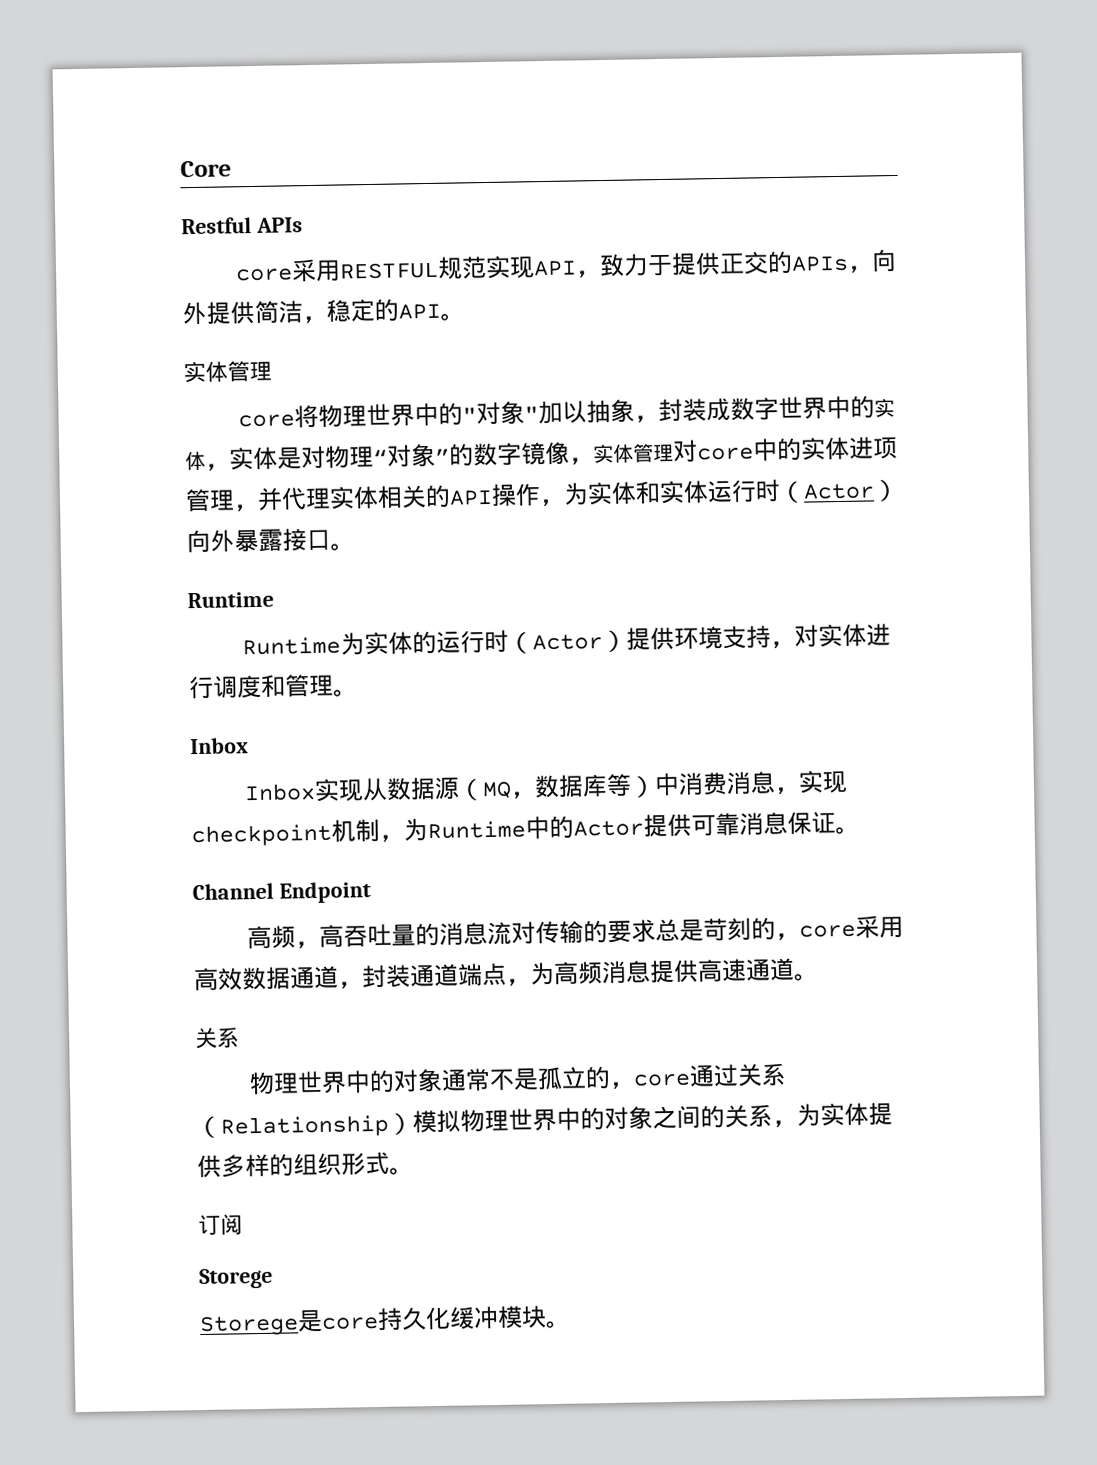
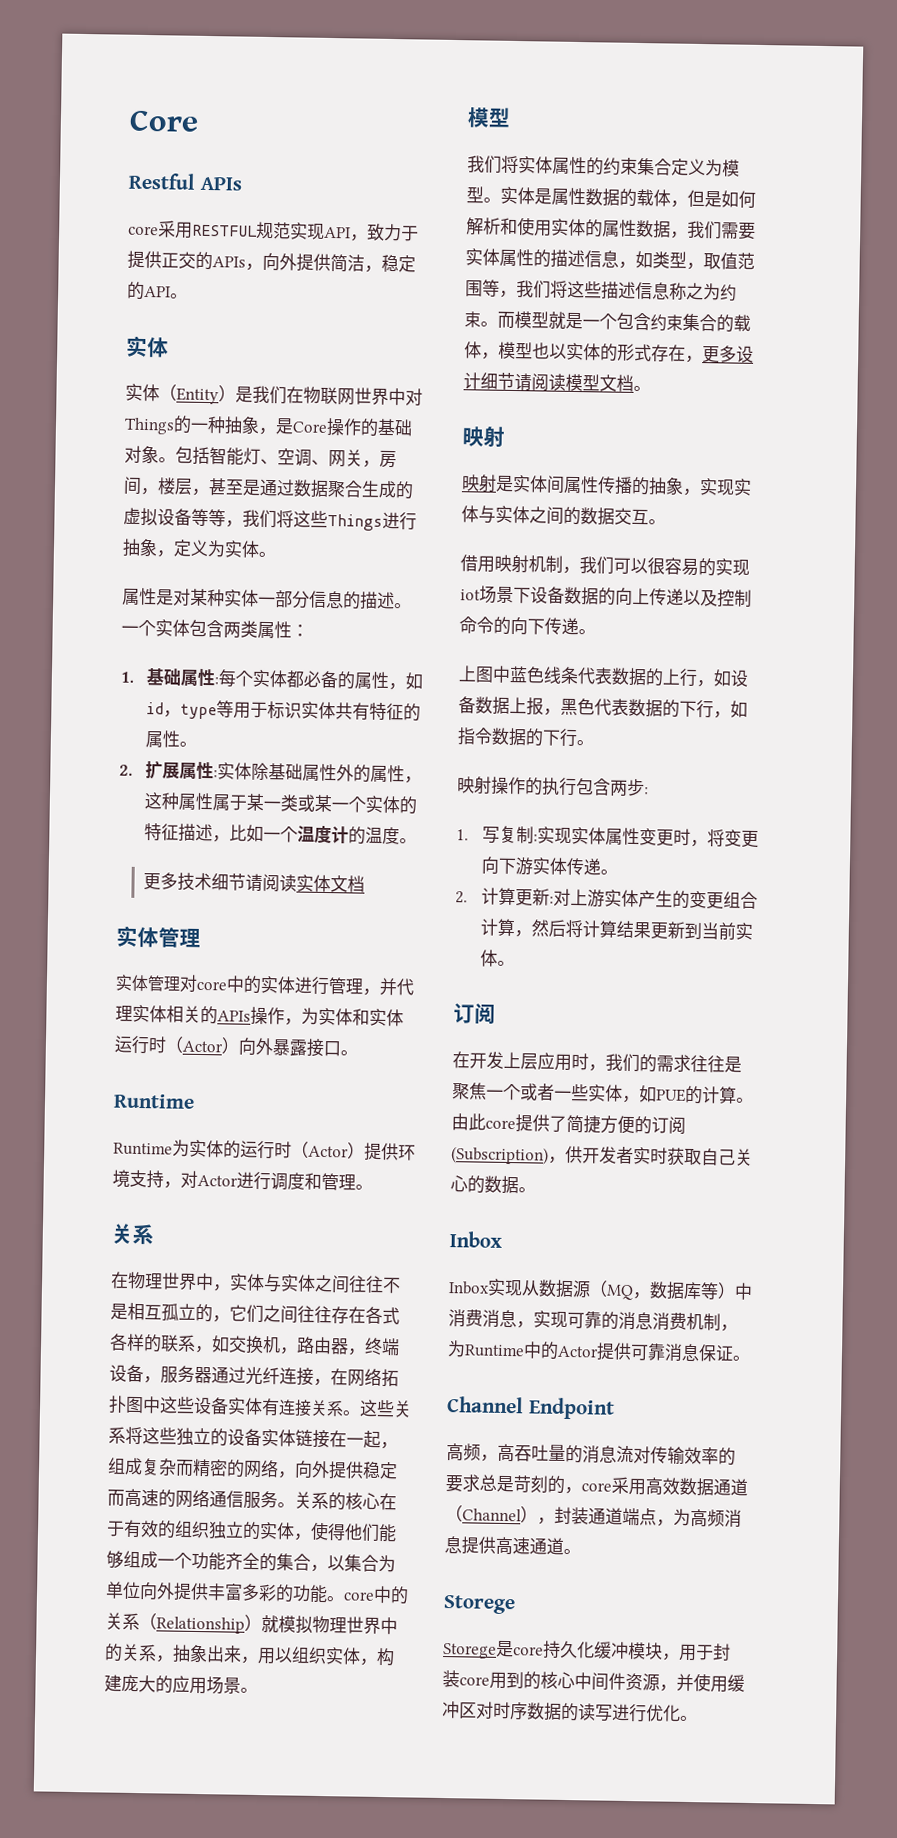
  core采用RESTFUL规范实现API，致力于提供正交的APIs，向外提供简洁，稳定的API。
+ 实体
+ 实体（Entity）是我们在物联网世界中对Things的一种抽象，是Core操作的基础对象。包括智能灯、空调、网关，房间，楼层，甚至是通过数据聚合生成的虚拟设备等等，我们将这些Things进行抽象，定义为实体。
+ 属性是对某种实体一部分信息的描述。一个实体包含两类属性：
+ 1.基础属性:每个实体都必备的属性，如id，type等用于标识实体共有特征的属性。
+ 2.扩展属性:实体除基础属性外的属性，这种属性属于某一类或某一个实体的特征描述，比如一个温度计的温度。
+ 更多技术细节请阅读实体文档
  实体管理
- core将物理世界中的"对象"加以抽象，封装成数字世界中的实体，实体是对物理“对象”的数字镜像，实体管理对core中的实体进项管理，并代理实体相关的API操作，为实体和实体运行时（Actor）向外暴露接口。
+ 实体管理对core中的实体进行管理，并代理实体相关的APIs操作，为实体和实体运行时（Actor）向外暴露接口。
- Runtime为实体的运行时（Actor）提供环境支持，对实体进行调度和管理。
+ Runtime为实体的运行时（Actor）提供环境支持，对Actor进行调度和管理。
+ 关系
+ 在物理世界中，实体与实体之间往往不是相互孤立的，它们之间往往存在各式各样的联系，如交换机，路由器，终端设备，服务器通过光纤连接，在网络拓扑图中这些设备实体有连接关系。这些关系将这些独立的设备实体链接在一起，组成复杂而精密的网络，向外提供稳定而高速的网络通信服务。关系的核心在于有效的组织独立的实体，使得他们能够组成一个功能齐全的集合，以集合为单位向外提供丰富多彩的功能。core中的关系（Relationship）就模拟物理世界中的关系，抽象出来，用以组织实体，构建庞大的应用场景。
+ 模型
+ 我们将实体属性的约束集合定义为模型。实体是属性数据的载体，但是如何解析和使用实体的属性数据，我们需要实体属性的描述信息，如类型，取值范围等，我们将这些描述信息称之为约束。而模型就是一个包含约束集合的载体，模型也以实体的形式存在，更多设计细节请阅读模型文档。
+ 映射
+ 映射是实体间属性传播的抽象，实现实体与实体之间的数据交互。
+ 借用映射机制，我们可以很容易的实现iot场景下设备数据的向上传递以及控制命令的向下传递。
+ 上图中蓝色线条代表数据的上行，如设备数据上报，黑色代表数据的下行，如指令数据的下行。
+ 映射操作的执行包含两步:
+ 1.写复制:实现实体属性变更时，将变更向下游实体传递。
+ 2.计算更新:对上游实体产生的变更组合计算，然后将计算结果更新到当前实体。
+ 订阅
+ 在开发上层应用时，我们的需求往往是聚焦一个或者一些实体，如PUE的计算。由此core提供了简捷方便的订阅(Subscription)，供开发者实时获取自己关心的数据。
- Inbox实现从数据源（MQ，数据库等）中消费消息，实现checkpoint机制，为Runtime中的Actor提供可靠消息保证。
+ Inbox实现从数据源（MQ，数据库等）中消费消息，实现可靠的消息消费机制，为Runtime中的Actor提供可靠消息保证。
- 高频，高吞吐量的消息流对传输的要求总是苛刻的，core采用高效数据通道，封装通道端点，为高频消息提供高速通道。
- 关系
- 物理世界中的对象通常不是孤立的，core通过关系（Relationship）模拟物理世界中的对象之间的关系，为实体提供多样的组织形式。
- 订阅
+ 高频，高吞吐量的消息流对传输效率的要求总是苛刻的，core采用高效数据通道（Channel），封装通道端点，为高频消息提供高速通道。
- Storege是core持久化缓冲模块。
+ Storege是core持久化缓冲模块，用于封装core用到的核心中间件资源，并使用缓冲区对时序数据的读写进行优化。

